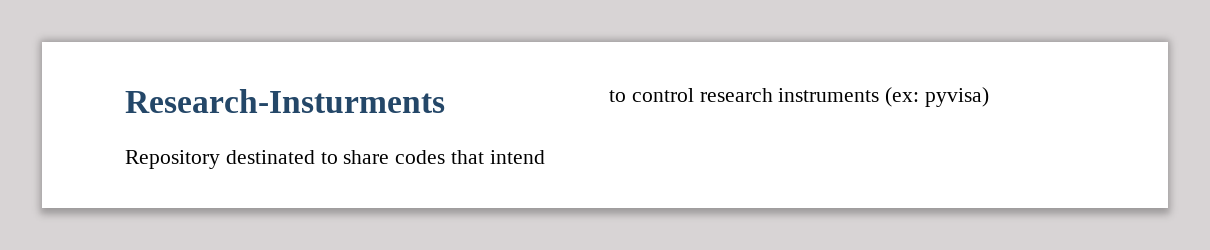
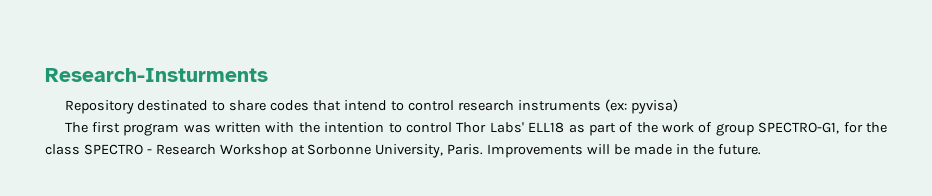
+ The first program was written with the intention to control Thor Labs' ELL18 as part of the work of group SPECTRO-G1, for the class SPECTRO - Research Workshop at Sorbonne University, Paris. Improvements will be made in the future.

